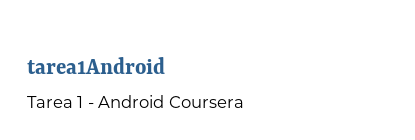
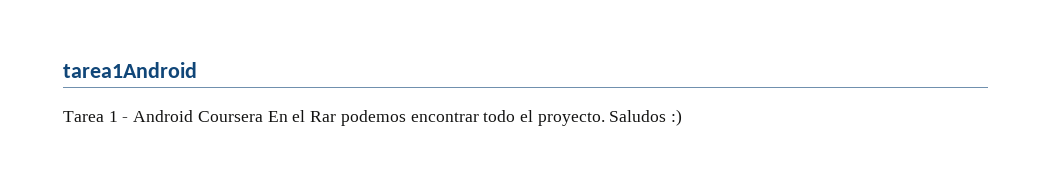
- Tarea 1 - Android Coursera
+ Tarea 1 - Android Coursera En el Rar podemos encontrar todo el proyecto. Saludos :)

